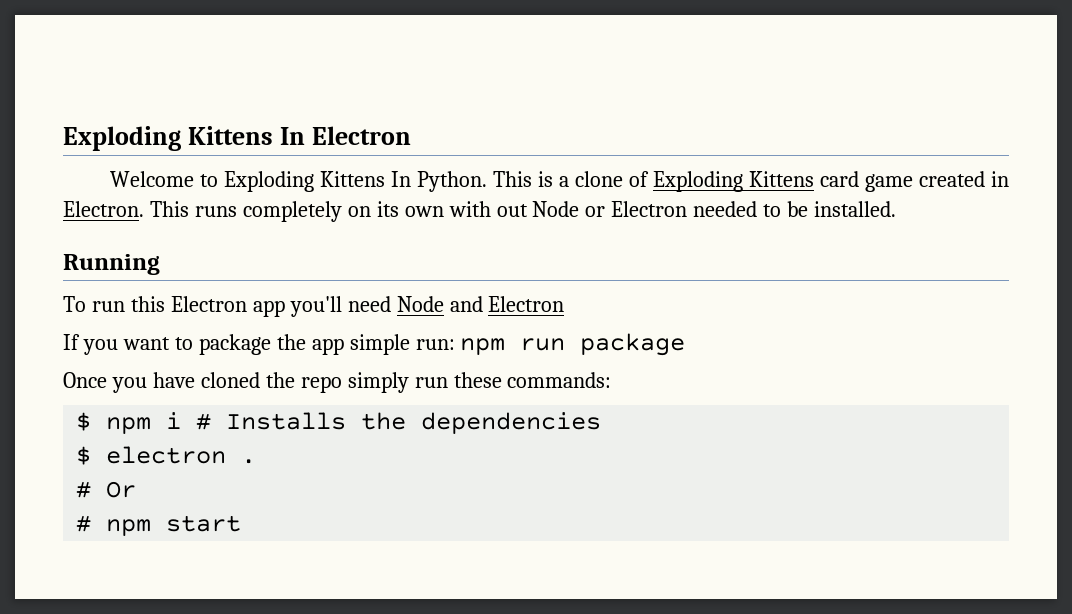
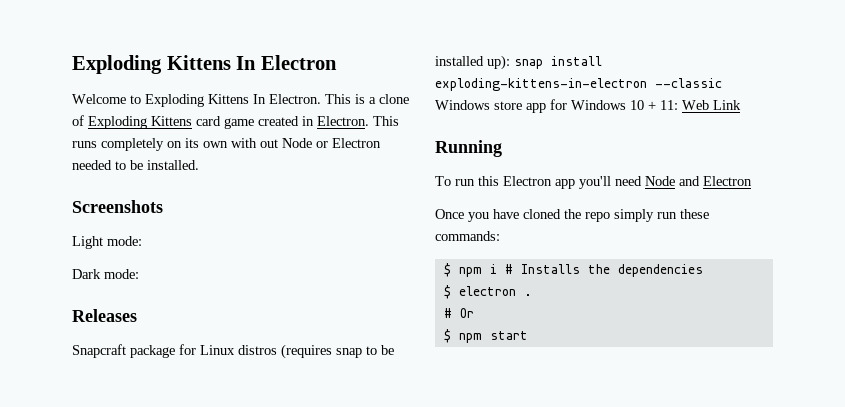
- Welcome to Exploding Kittens In Python.
+ Welcome to Exploding Kittens In Electron.
+ Screenshots
+ Light mode:
+ Dark mode:
+ Releases
+ Snapcraft package for Linux distros (requires snap to be installed up): snap install exploding-kittens-in-electron --classic Windows store app for Windows 10 + 11: Web Link
- If you want to package the app simple run: npm run package
- # npm start
+ $ npm start

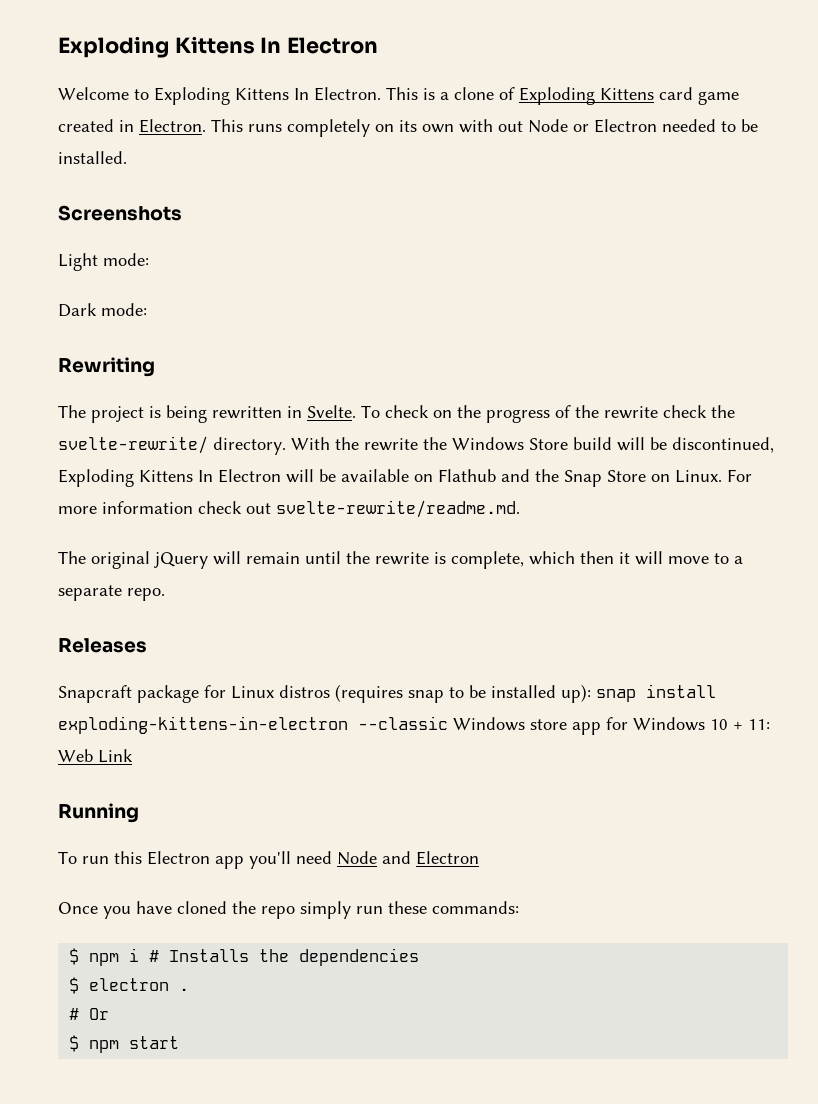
+ Rewriting
+ The project is being rewritten in Svelte. To check on the progress of the rewrite check the svelte-rewrite/ directory. With the rewrite the Windows Store build will be discontinued, Exploding Kittens In Electron will be available on Flathub and the Snap Store on Linux. For more information check out svelte-rewrite/readme.md.
+ The original jQuery will remain until the rewrite is complete, which then it will move to a separate repo.

